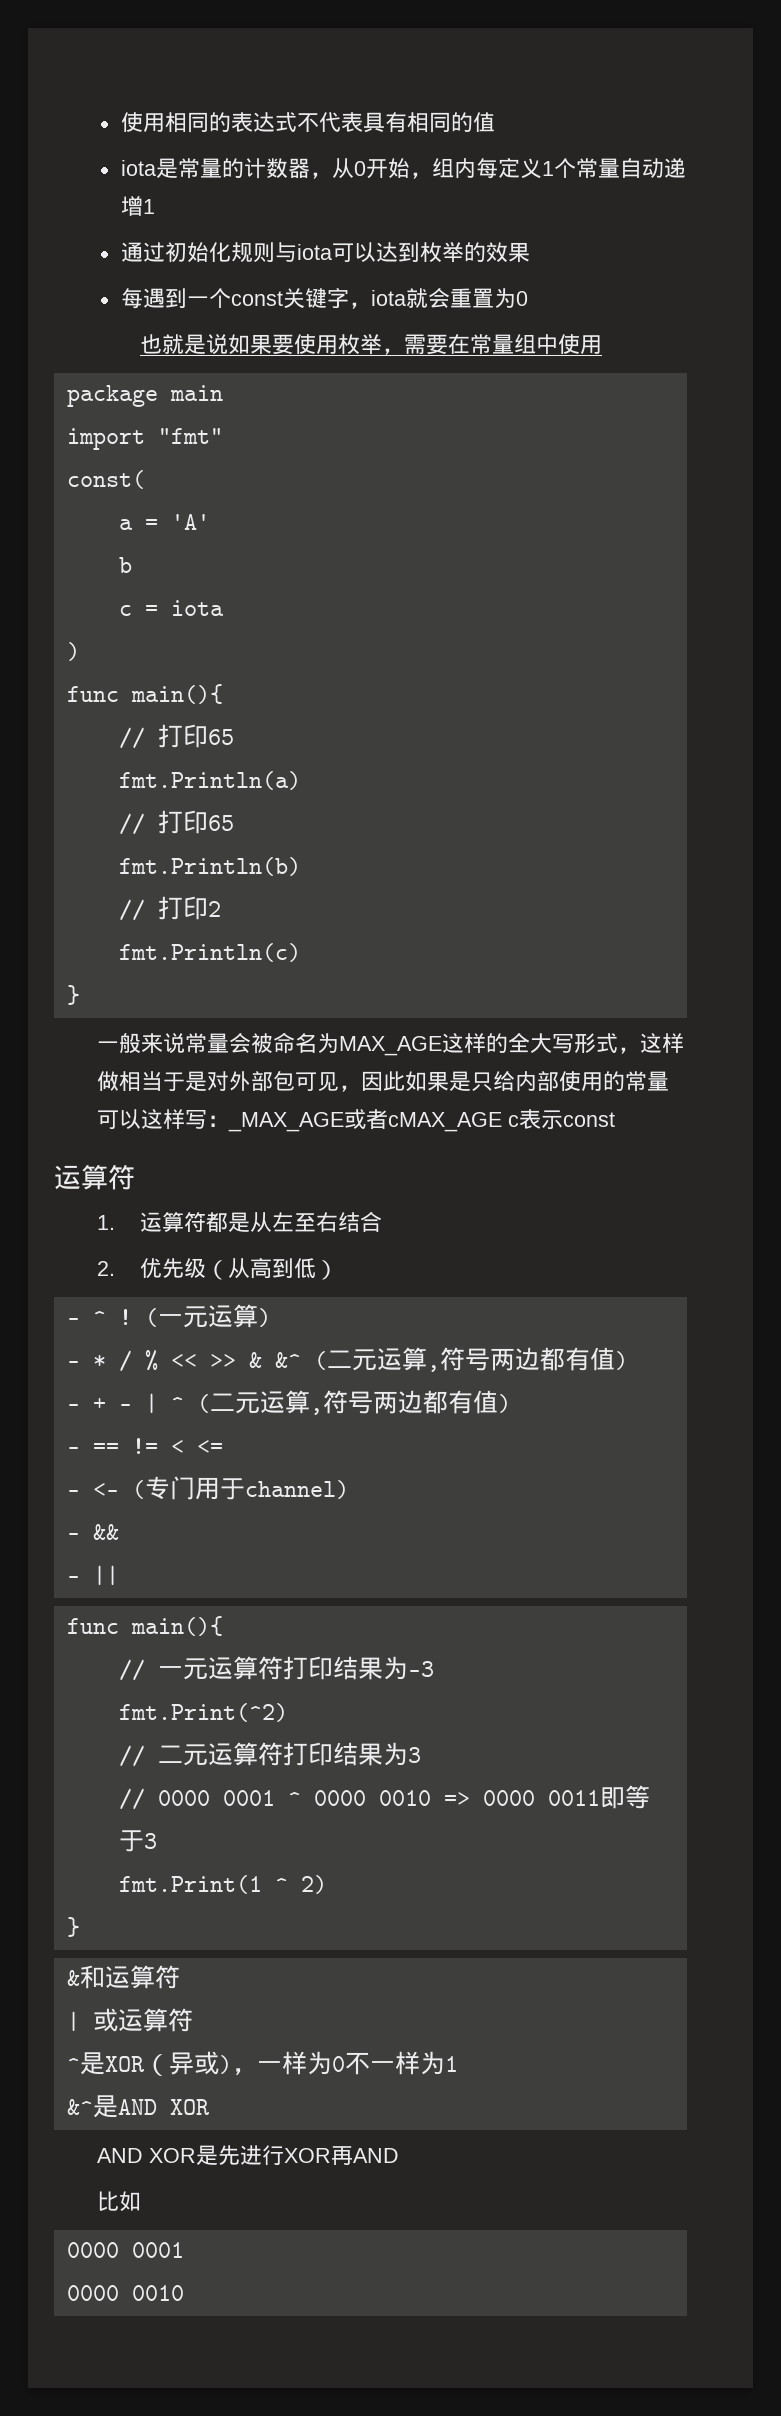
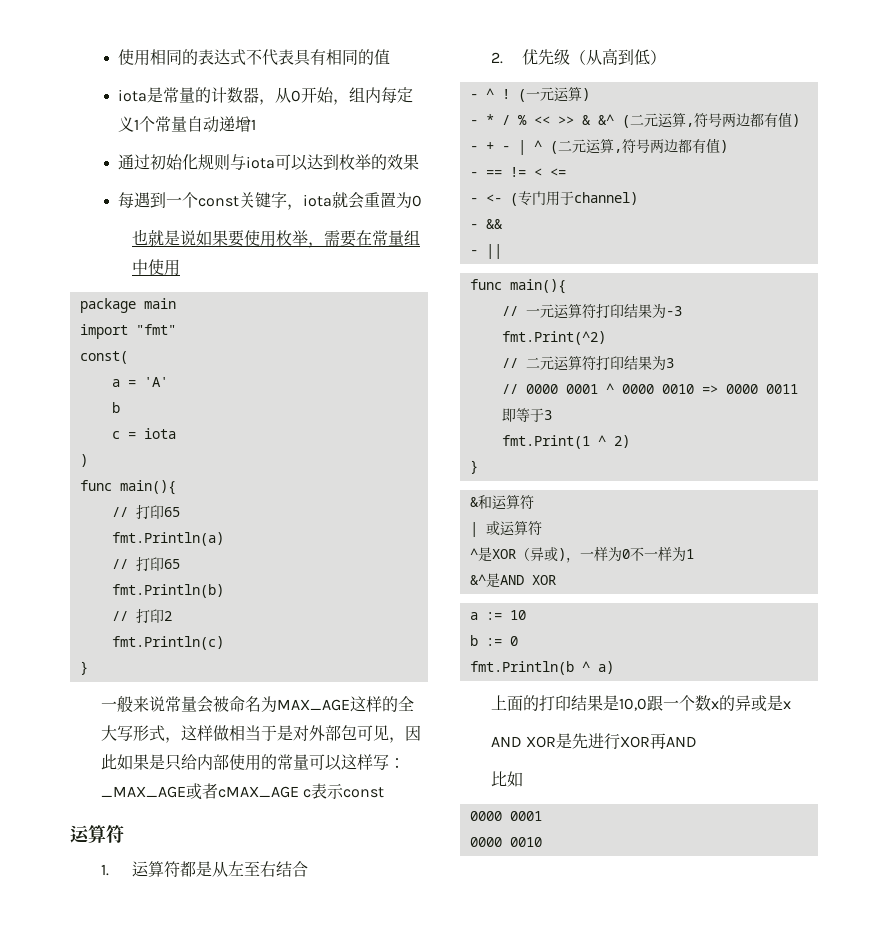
+ a := 10
+ b := 0
+ fmt.Println(b ^ a)
+ 上面的打印结果是10,0跟一个数x的异或是x

